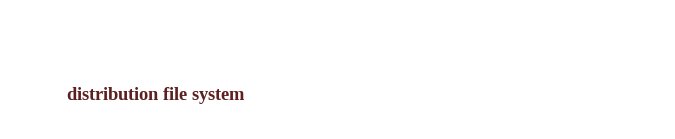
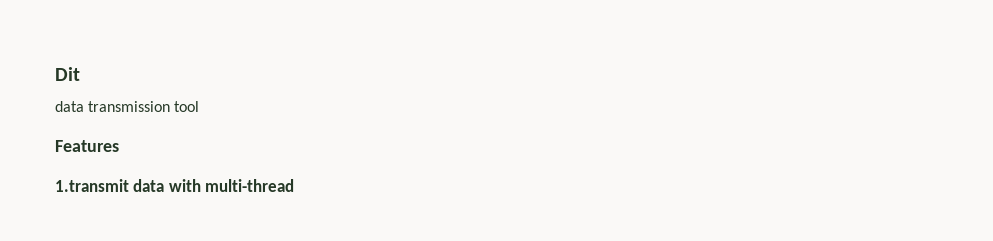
- distribution file system
+ Dit
+ data transmission tool
+ Features
+ 1.transmit data with multi-thread

